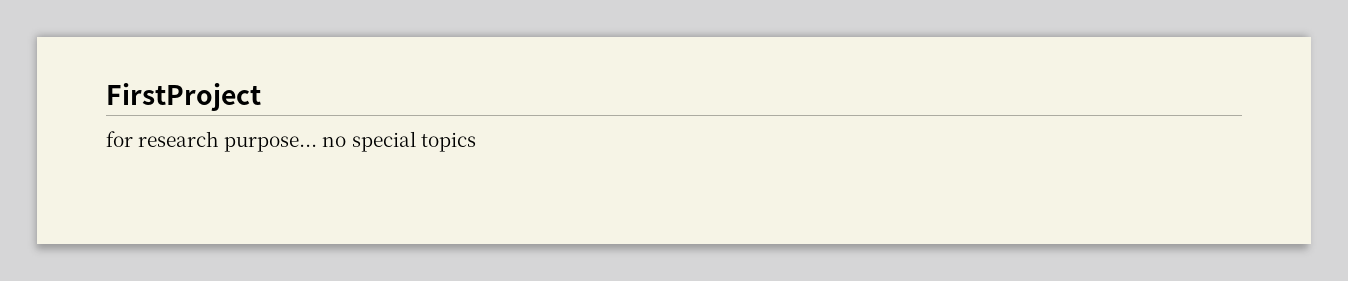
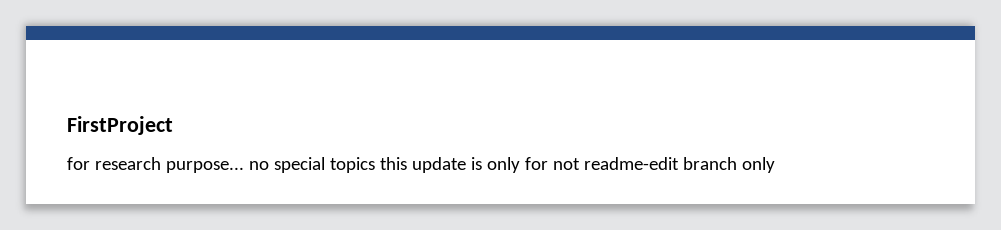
- for research purpose... no special topics
+ for research purpose... no special topics this update is only for not readme-edit branch only

